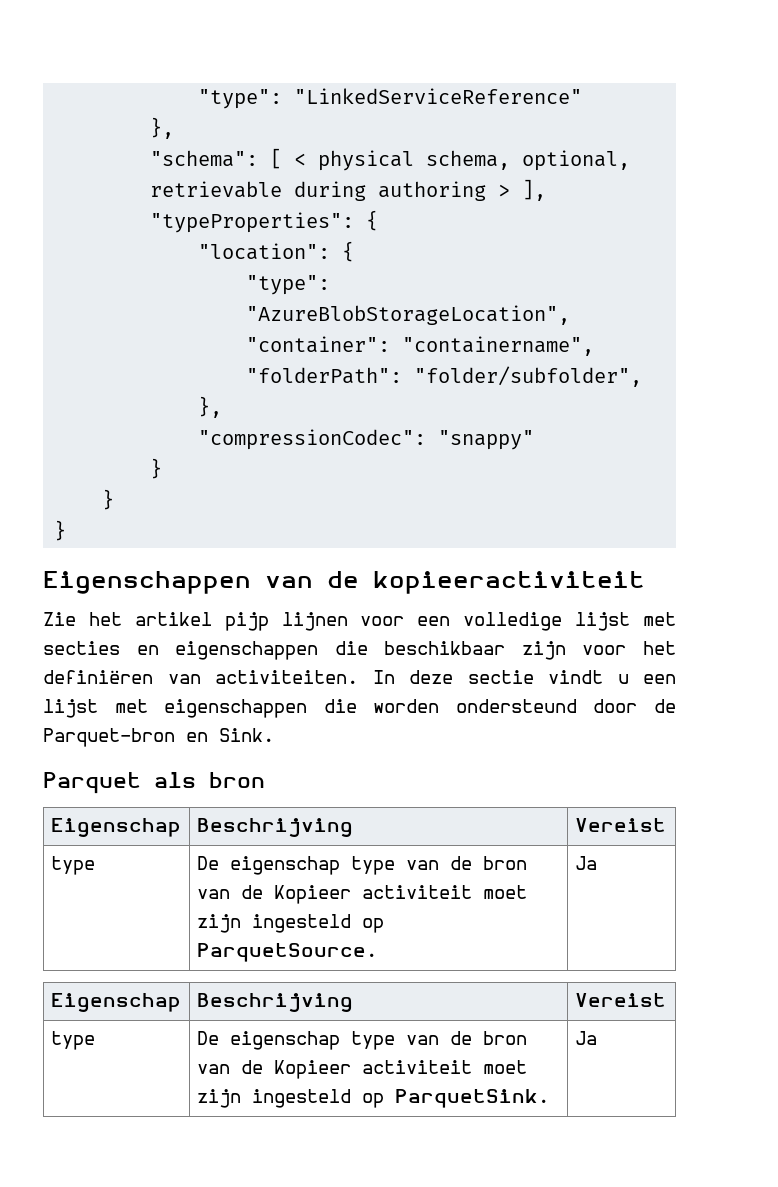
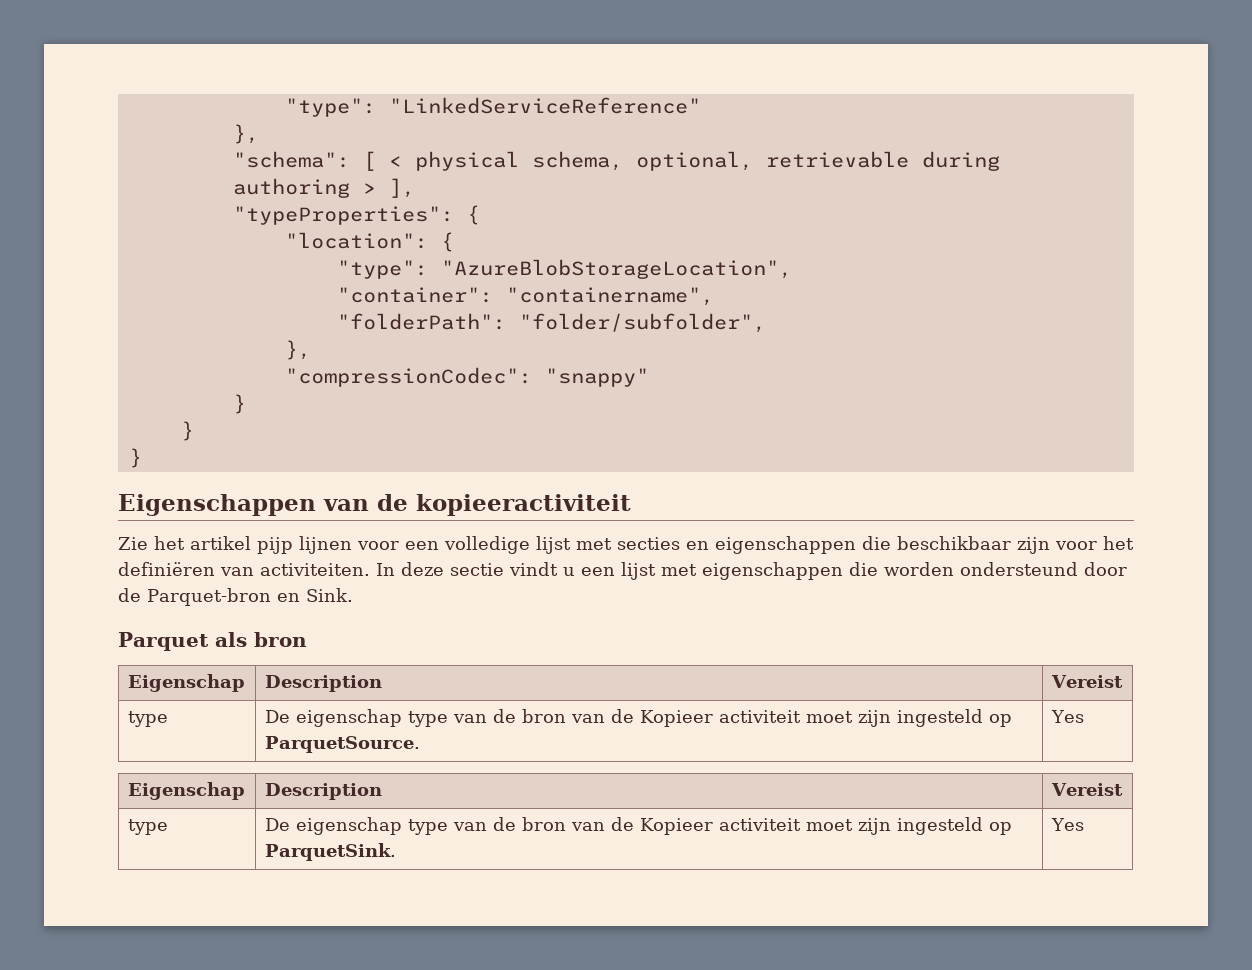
  Parquet als bron
- Eigenschap | Beschrijving | Vereist
+ Eigenschap | Description | Vereist
- type | De eigenschap type van de bron van de Kopieer activiteit moet zijn ingesteld op ParquetSource. | Ja
- Eigenschap | Beschrijving | Vereist
+ type | De eigenschap type van de bron van de Kopieer activiteit moet zijn ingesteld op ParquetSource. | Yes
+ Eigenschap | Description | Vereist
- type | De eigenschap type van de bron van de Kopieer activiteit moet zijn ingesteld op ParquetSink. | Ja
+ type | De eigenschap type van de bron van de Kopieer activiteit moet zijn ingesteld op ParquetSink. | Yes

